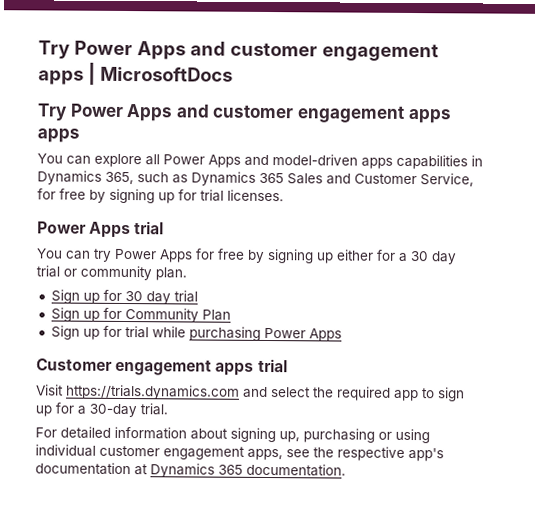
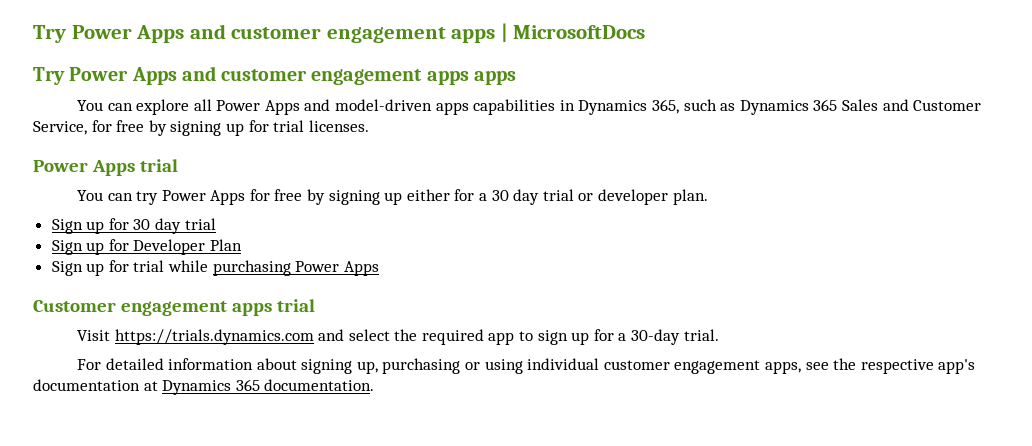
- You can try Power Apps for free by signing up either for a 30 day trial or community plan.
+ You can try Power Apps for free by signing up either for a 30 day trial or developer plan.
- Sign up for Community Plan
+ Sign up for Developer Plan

